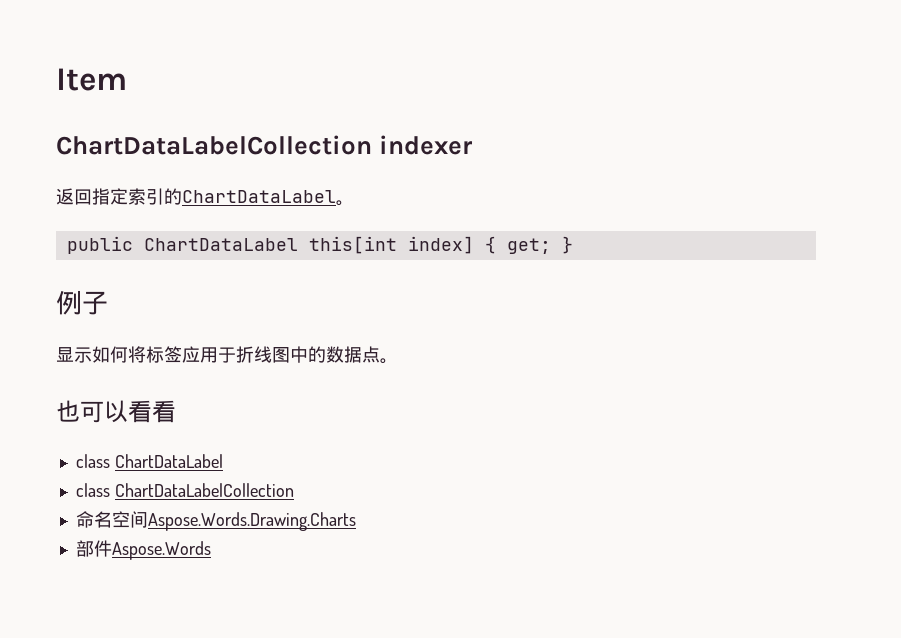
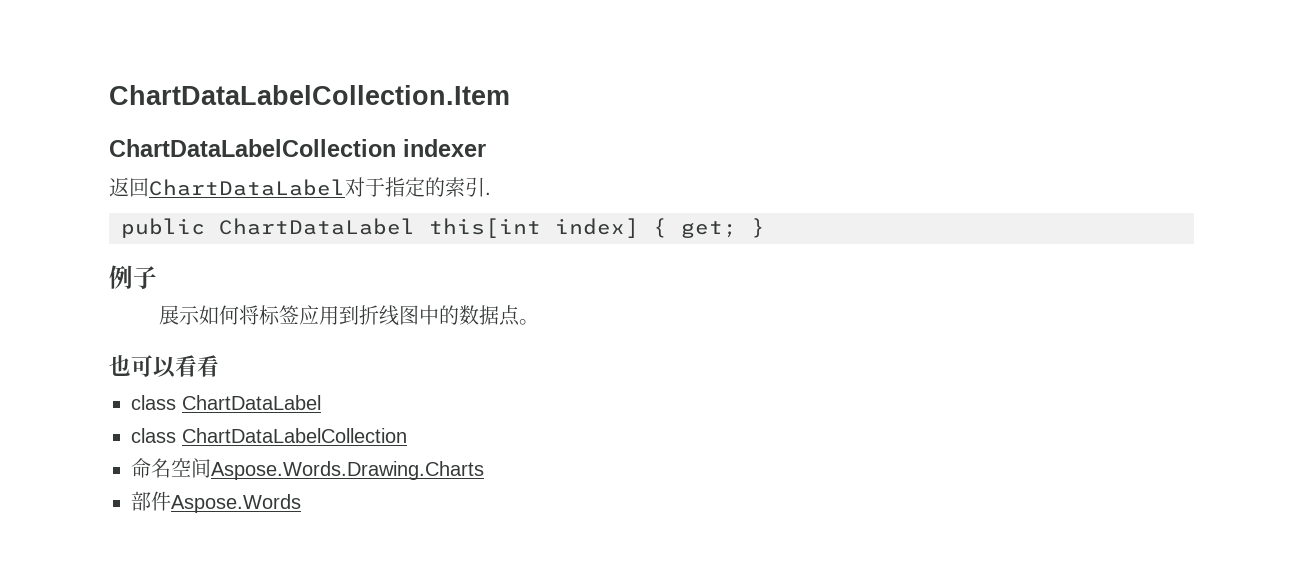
- Item
+ ChartDataLabelCollection.Item
- 返回指定索引的ChartDataLabel。
+ 返回ChartDataLabel对于指定的索引.
- 显示如何将标签应用于折线图中的数据点。
+ 展示如何将标签应用到折线图中的数据点。

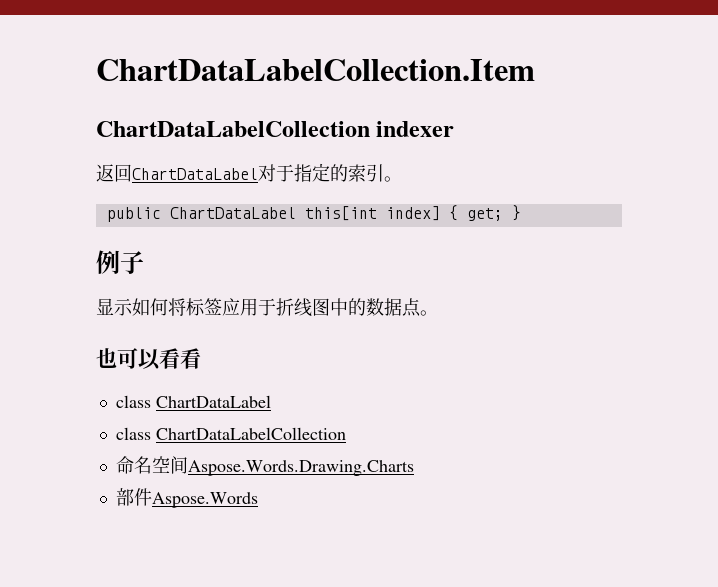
- 返回ChartDataLabel对于指定的索引.
+ 返回ChartDataLabel对于指定的索引。
- 展示如何将标签应用到折线图中的数据点。
+ 显示如何将标签应用于折线图中的数据点。

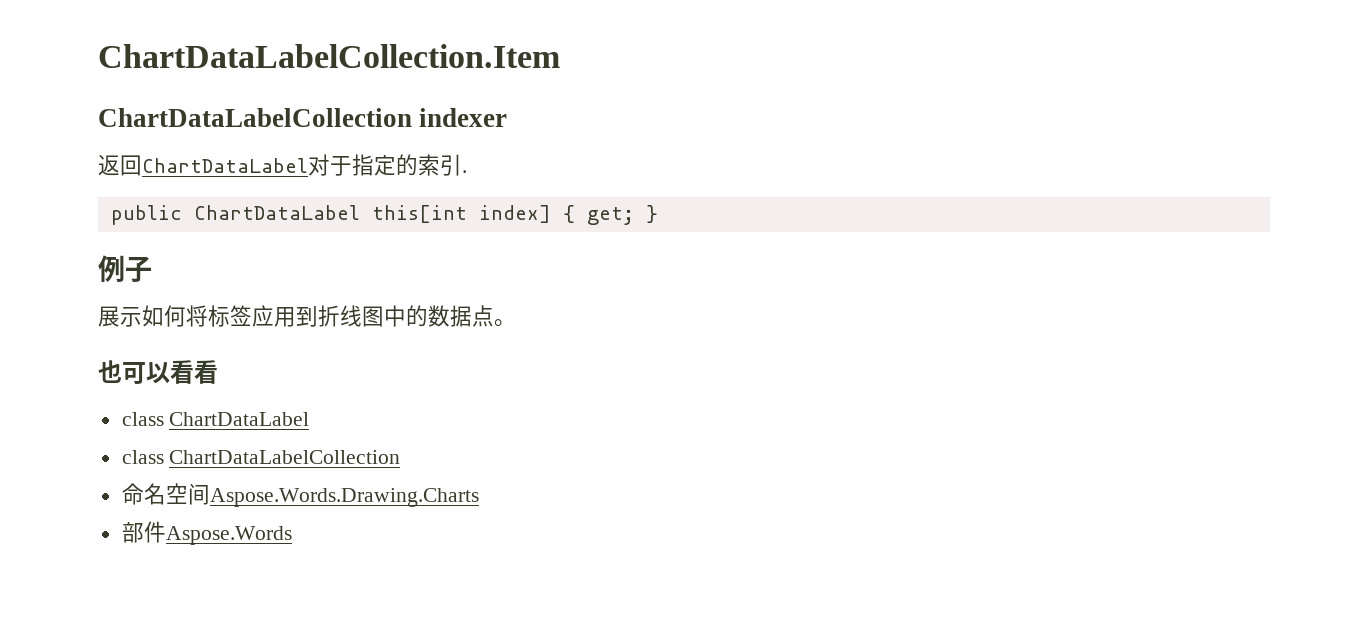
- 返回ChartDataLabel对于指定的索引。
+ 返回ChartDataLabel对于指定的索引.
- 显示如何将标签应用于折线图中的数据点。
+ 展示如何将标签应用到折线图中的数据点。

